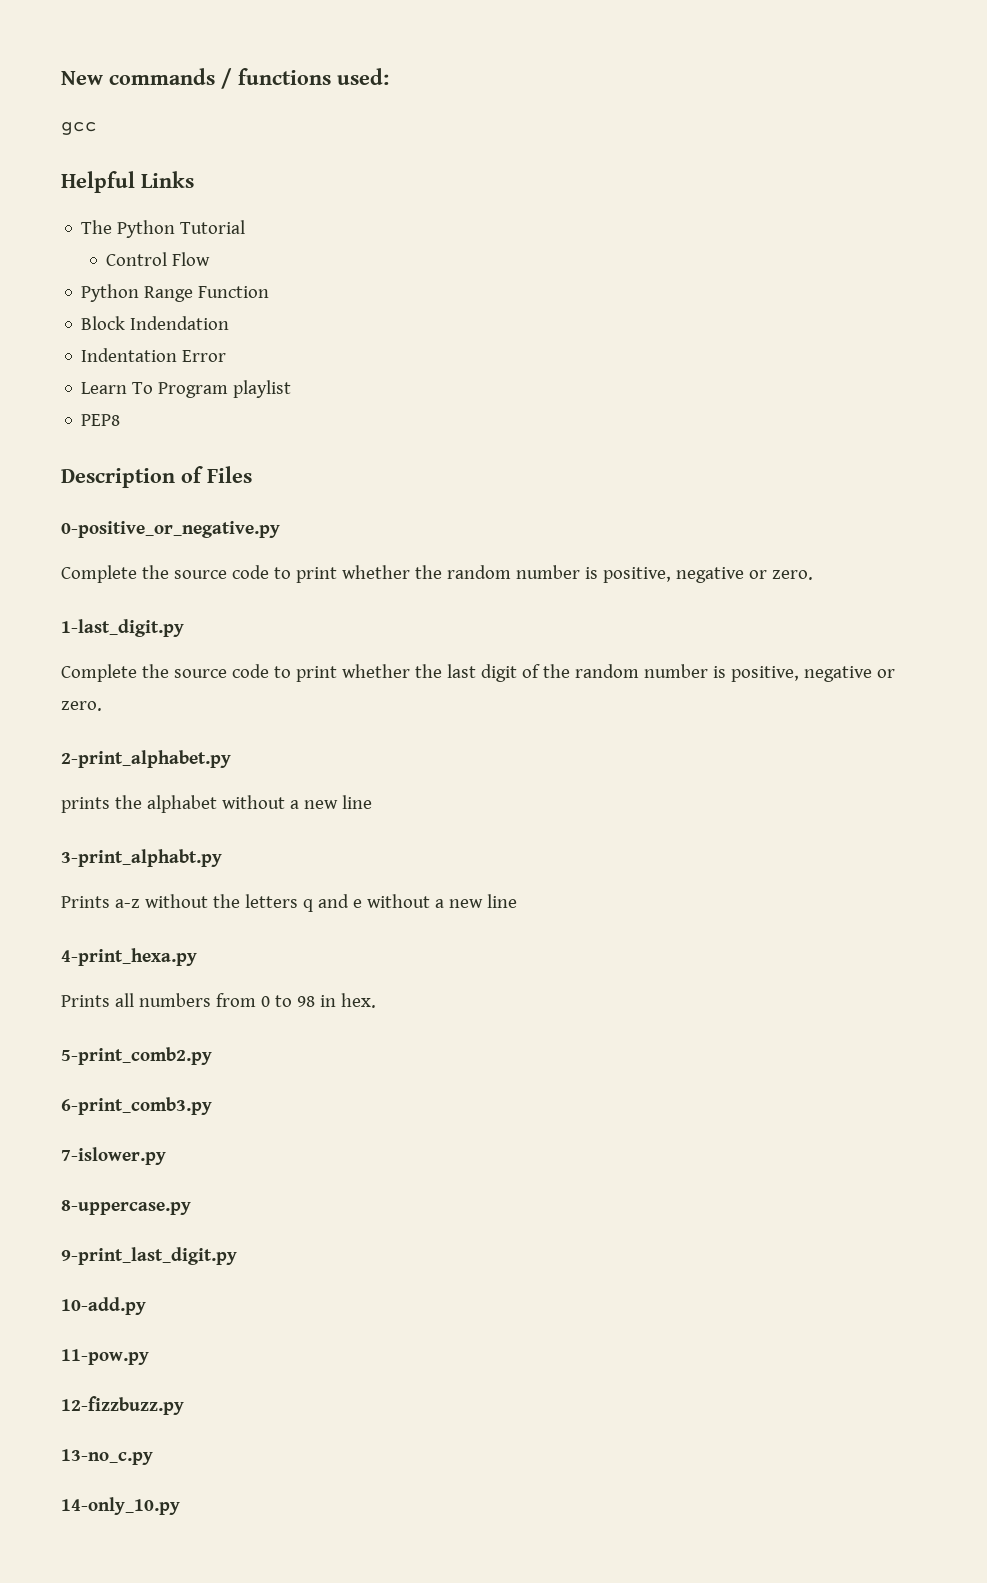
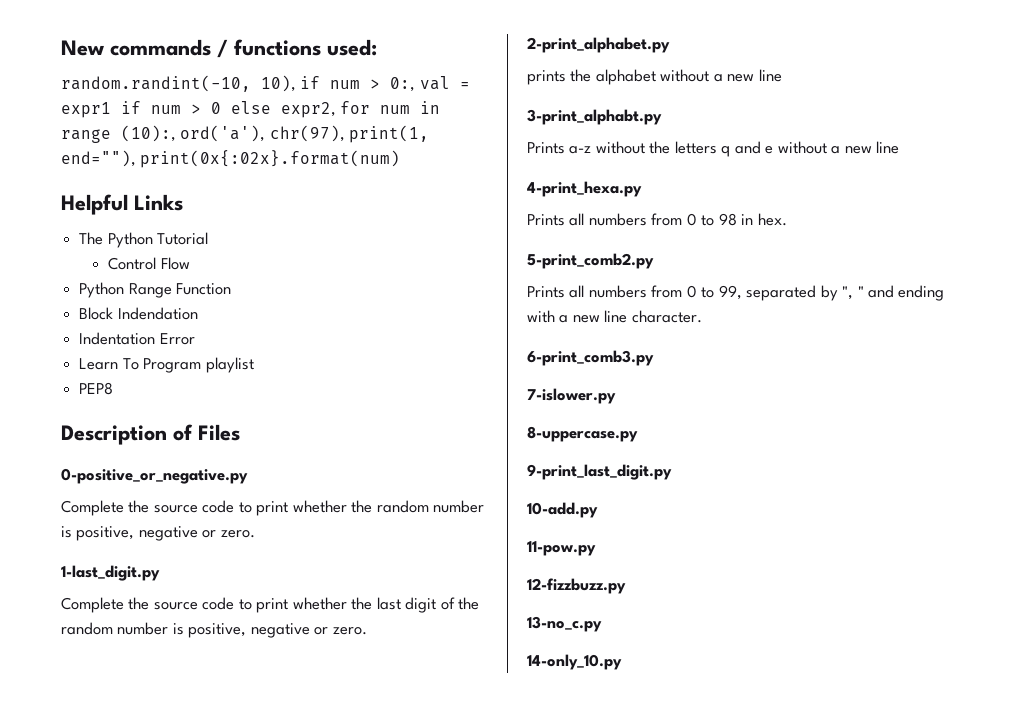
- gcc
+ random.randint(-10, 10), if num > 0:, val = expr1 if num > 0 else expr2, for num in range (10):, ord('a'), chr(97), print(1, end=""), print(0x{:02x}.format(num)
+ Prints all numbers from 0 to 99, separated by ", " and ending with a new line character.

